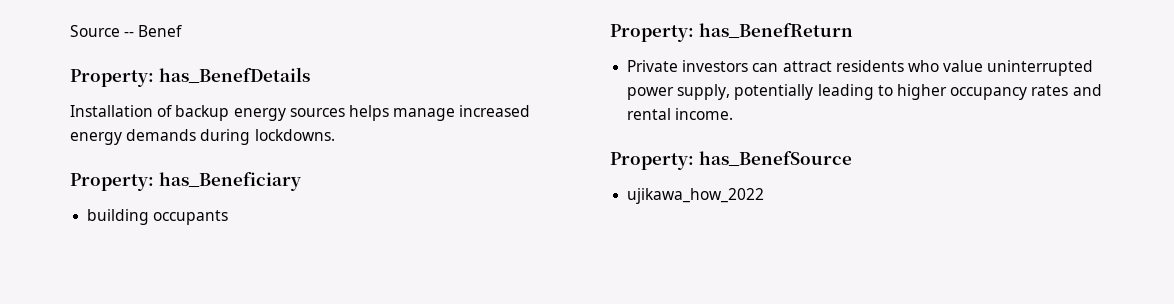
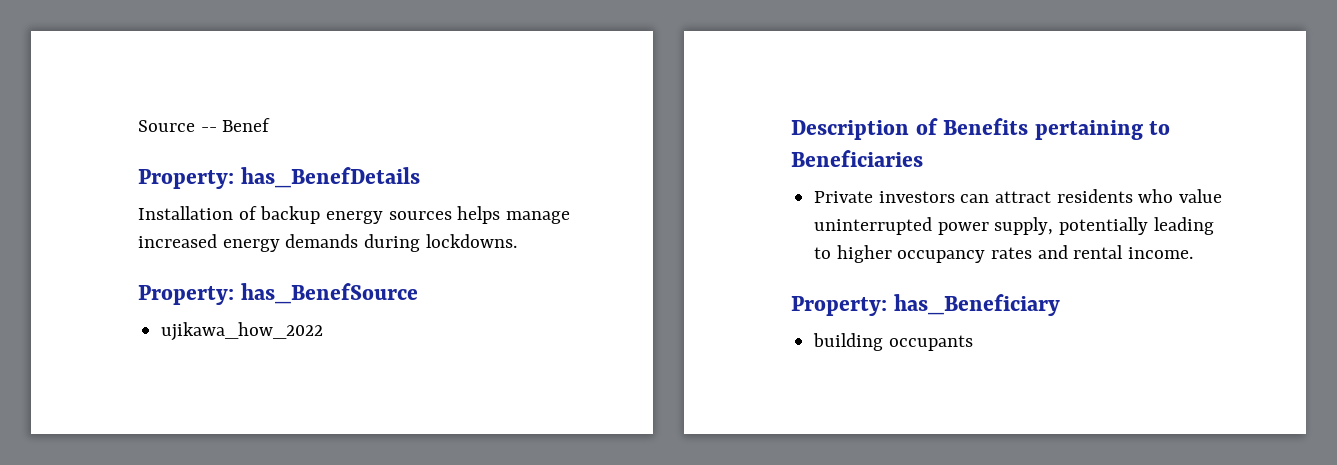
- Property: has_Beneficiary
- building occupants
- Property: has_BenefReturn
+ Property: has_BenefSource
+ ujikawa_how_2022
+ Description of Benefits pertaining to Beneficiaries
- Property: has_BenefSource
- ujikawa_how_2022
+ Property: has_Beneficiary
+ building occupants

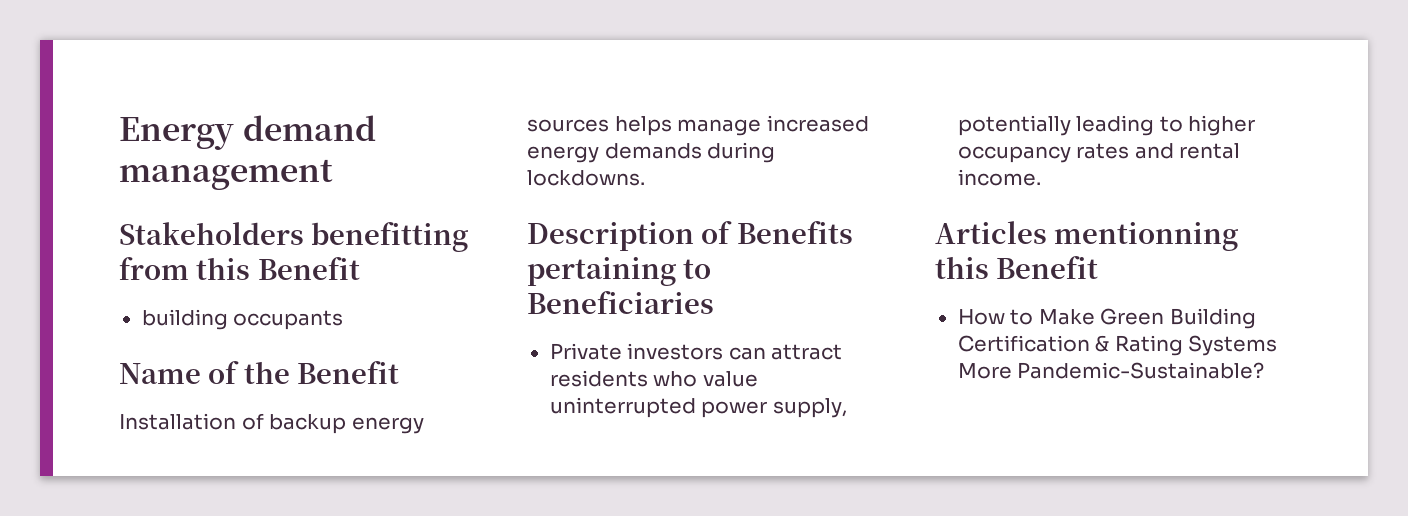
- Source -- Benef
- Property: has_BenefDetails
+ Energy demand management
+ Stakeholders benefitting from this Benefit
+ building occupants
+ Name of the Benefit
- Property: has_BenefSource
- ujikawa_how_2022
- Property: has_Beneficiary
- building occupants
+ Articles mentionning this Benefit
+ How to Make Green Building Certification & Rating Systems More Pandemic-Sustainable?

